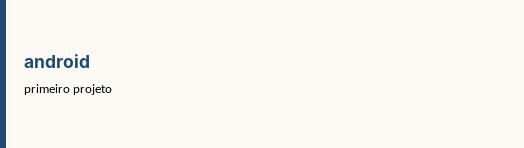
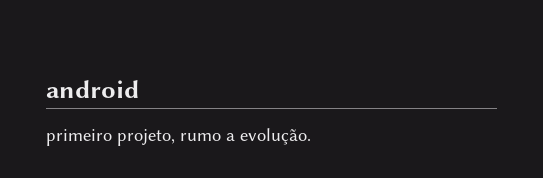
- primeiro projeto
+ primeiro projeto, rumo a evolução.

